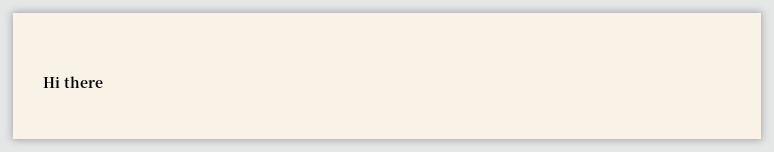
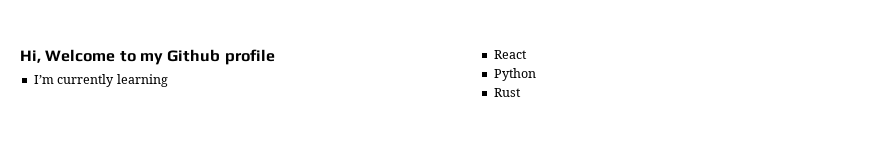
- Hi there
+ Hi, Welcome to my Github profile
+ I’m currently learning
+ React
+ Python
+ Rust

